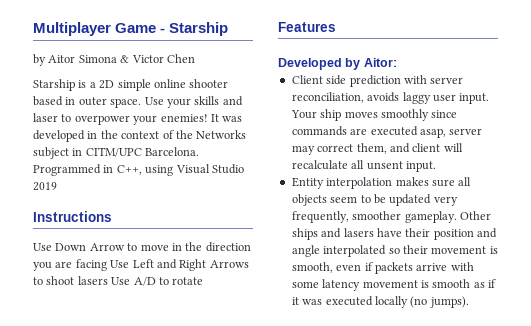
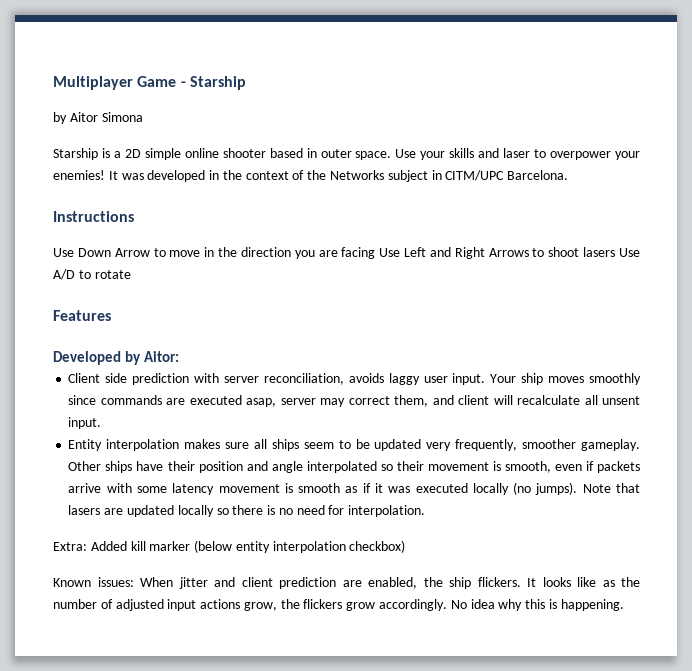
- by Aitor Simona & Victor Chen
+ by Aitor Simona
- Programmed in C++, using Visual Studio 2019
- Entity interpolation makes sure all objects seem to be updated very frequently, smoother gameplay.
+ Entity interpolation makes sure all ships seem to be updated very frequently, smoother gameplay.
- Other ships and lasers have their position and angle interpolated so their movement is smooth, even if packets arrive with some latency movement is smooth as if it was executed locally (no jumps).
+ Other ships have their position and angle interpolated so their movement is smooth, even if packets arrive with some latency movement is smooth as if it was executed locally (no jumps).
+ Note that lasers are updated locally so there is no need for interpolation.
+ Extra: Added kill marker (below entity interpolation checkbox)
+ Known issues: When jitter and client prediction are enabled, the ship flickers. It looks like as the number of adjusted input actions grow, the flickers grow accordingly. No idea why this is happening.

